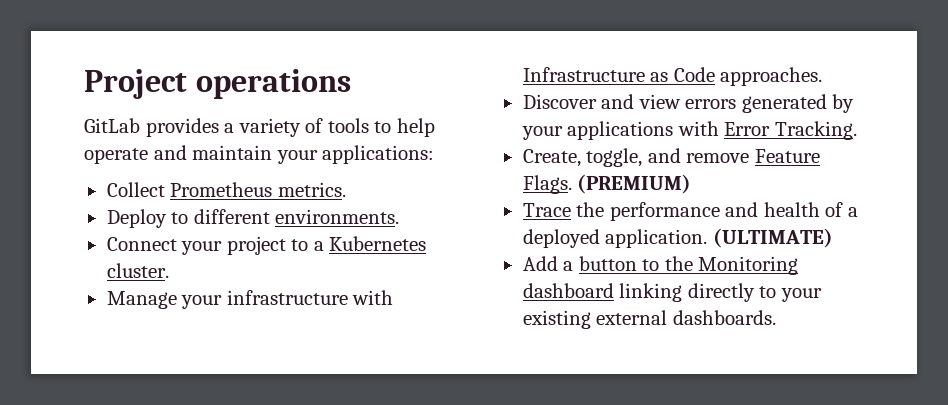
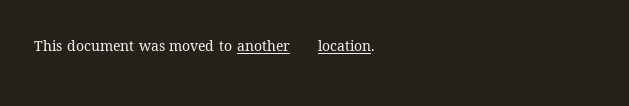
- Project operations
- GitLab provides a variety of tools to help operate and maintain your applications:
- Collect Prometheus metrics.
- Deploy to different environments.
- Connect your project to a Kubernetes cluster.
- Manage your infrastructure with Infrastructure as Code approaches.
- Discover and view errors generated by your applications with Error Tracking.
- Create, toggle, and remove Feature Flags. (PREMIUM)
- Trace the performance and health of a deployed application. (ULTIMATE)
- Add a button to the Monitoring dashboard linking directly to your existing external dashboards.
+ This document was moved to another location.

